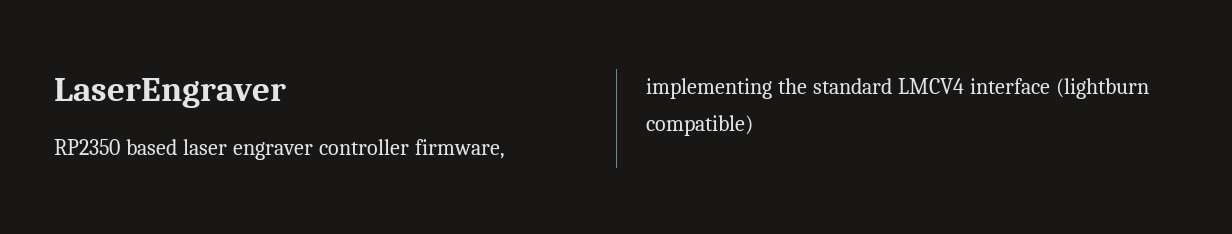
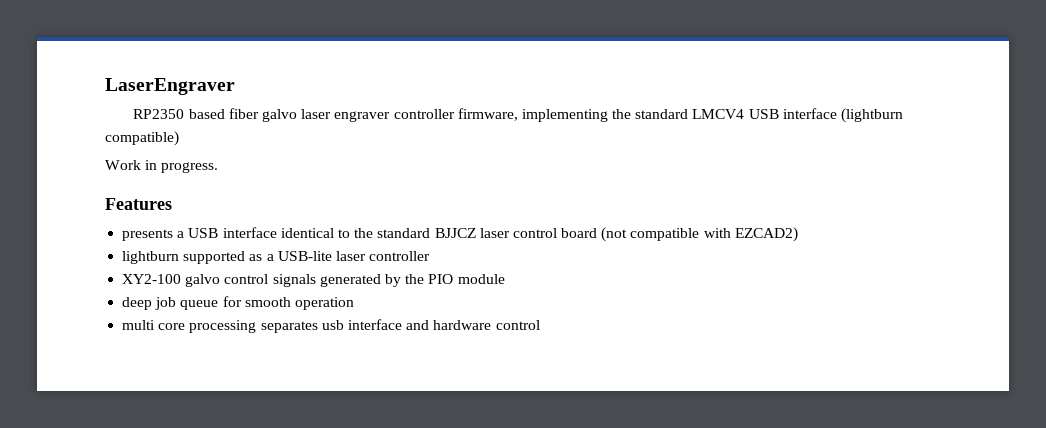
- RP2350 based laser engraver controller firmware, implementing the standard LMCV4 interface (lightburn compatible)
+ RP2350 based fiber galvo laser engraver controller firmware, implementing the standard LMCV4 USB interface (lightburn compatible)
+ Work in progress.
+ Features
+ presents a USB interface identical to the standard BJJCZ laser control board (not compatible with EZCAD2)
+ lightburn supported as a USB-lite laser controller
+ XY2-100 galvo control signals generated by the PIO module
+ deep job queue for smooth operation
+ multi core processing separates usb interface and hardware control

